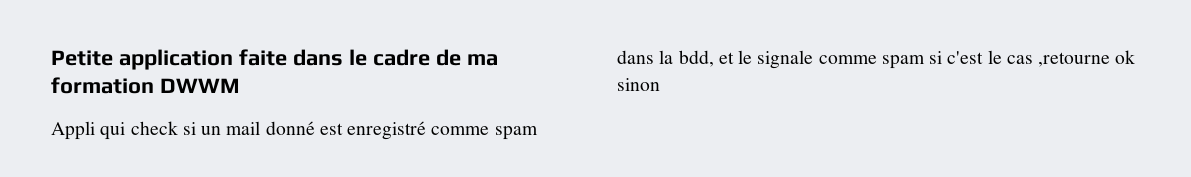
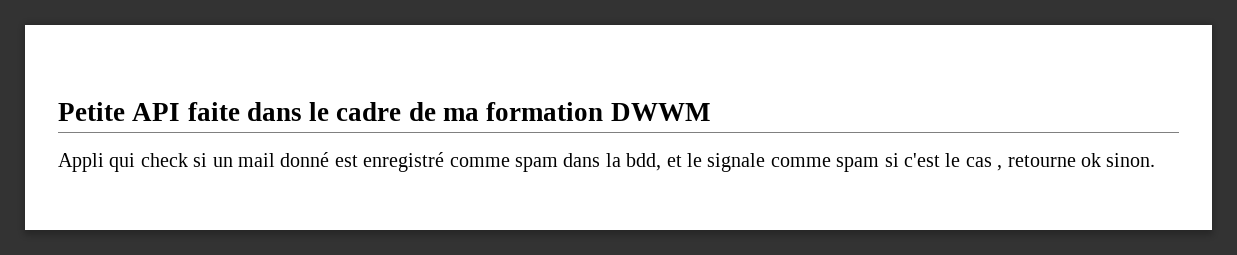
- Petite application faite dans le cadre de ma formation DWWM
+ Petite API faite dans le cadre de ma formation DWWM
- Appli qui check si un mail donné est enregistré comme spam dans la bdd, et le signale comme spam si c'est le cas ,retourne ok sinon
+ Appli qui check si un mail donné est enregistré comme spam dans la bdd, et le signale comme spam si c'est le cas , retourne ok sinon.

